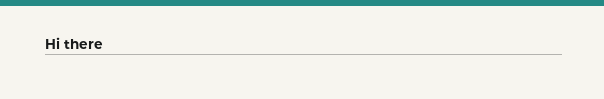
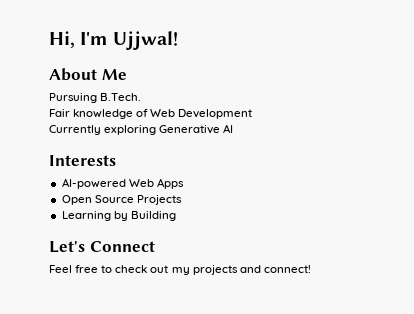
- Hi there
+ Hi, I'm Ujjwal!
+ About Me
+ Pursuing B.Tech.
+ Fair knowledge of Web Development
+ Currently exploring Generative AI
+ Interests
+ AI-powered Web Apps
+ Open Source Projects
+ Learning by Building
+ Let's Connect
+ Feel free to check out my projects and connect!

